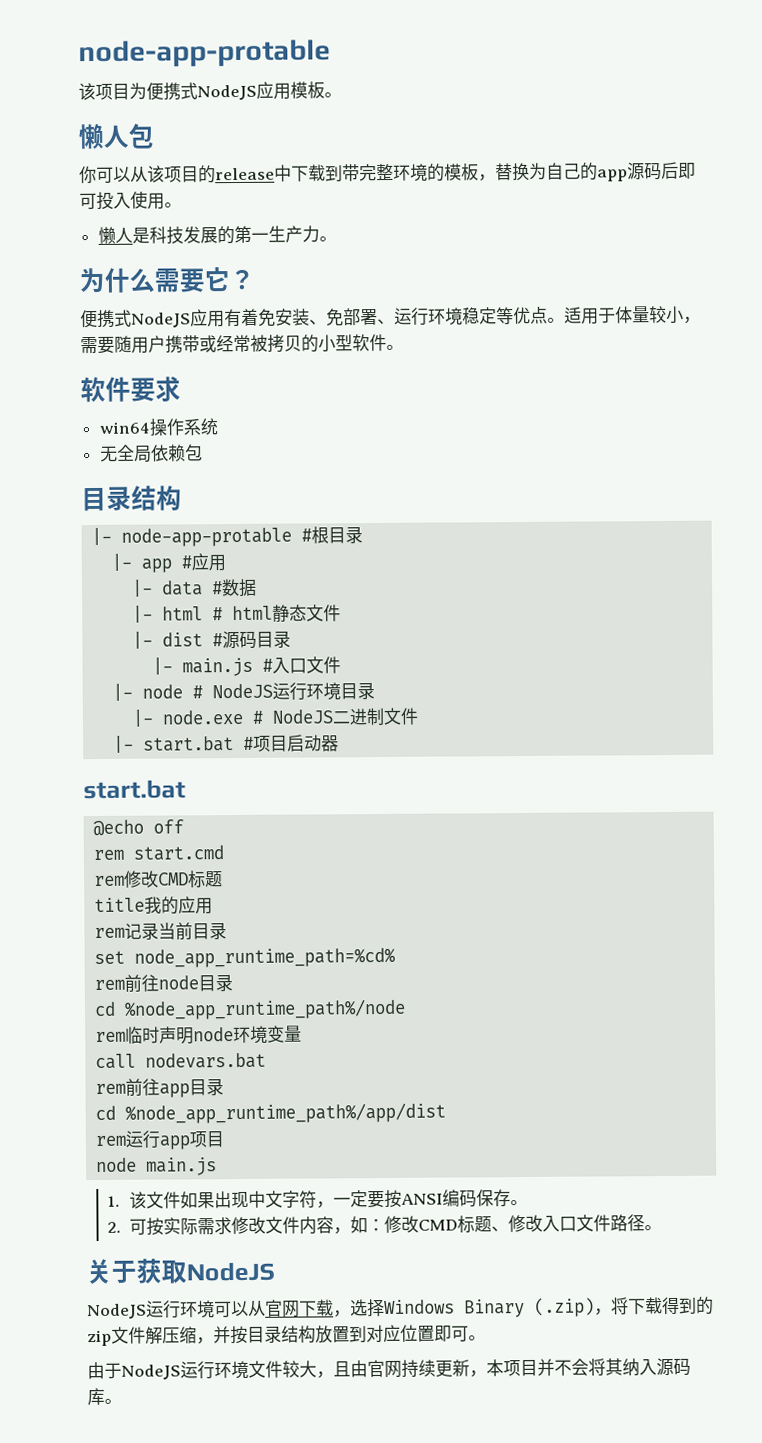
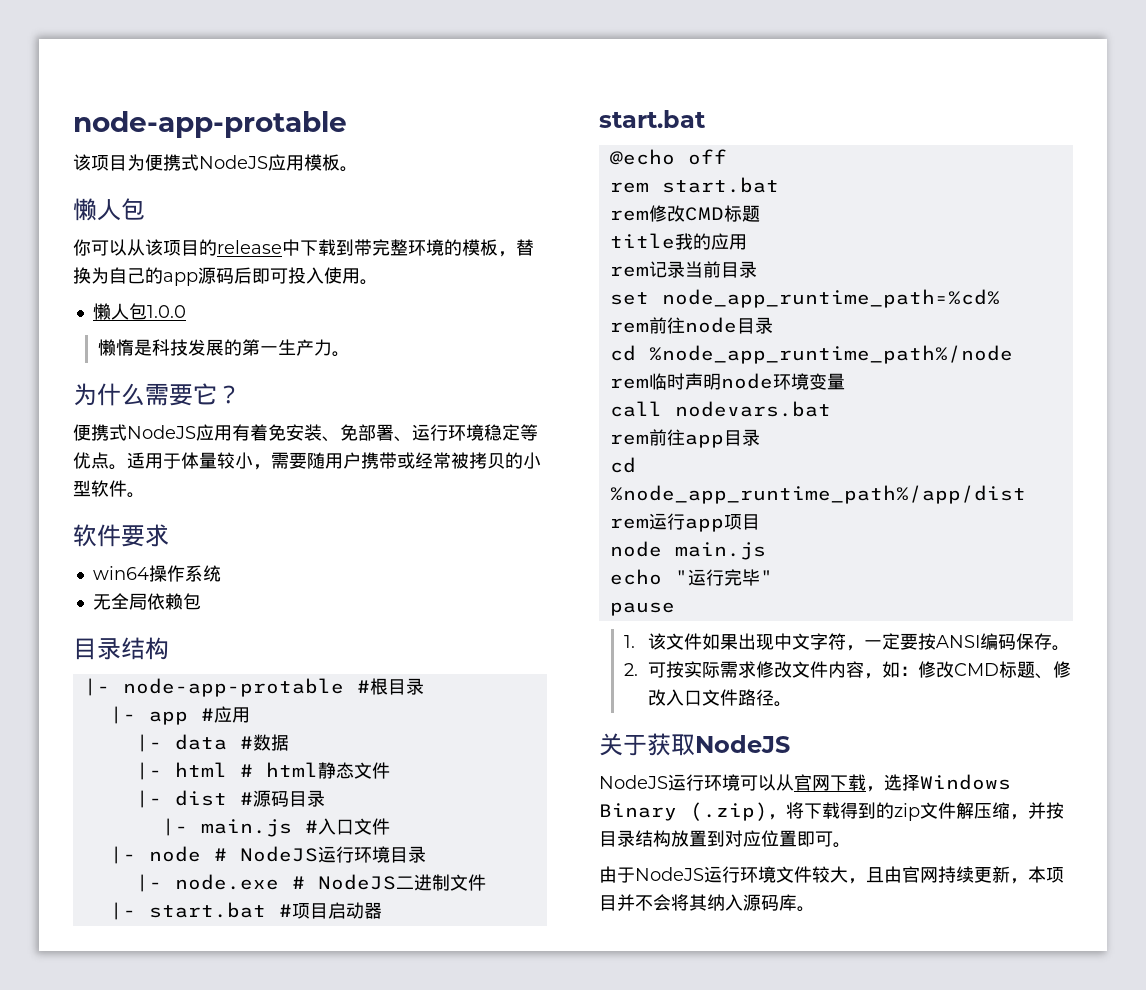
- 懒人是科技发展的第一生产力。
+ 懒人包1.0.0
+ 懒惰是科技发展的第一生产力。
- rem start.cmd
+ rem start.bat
+ echo "运行完毕"
+ pause

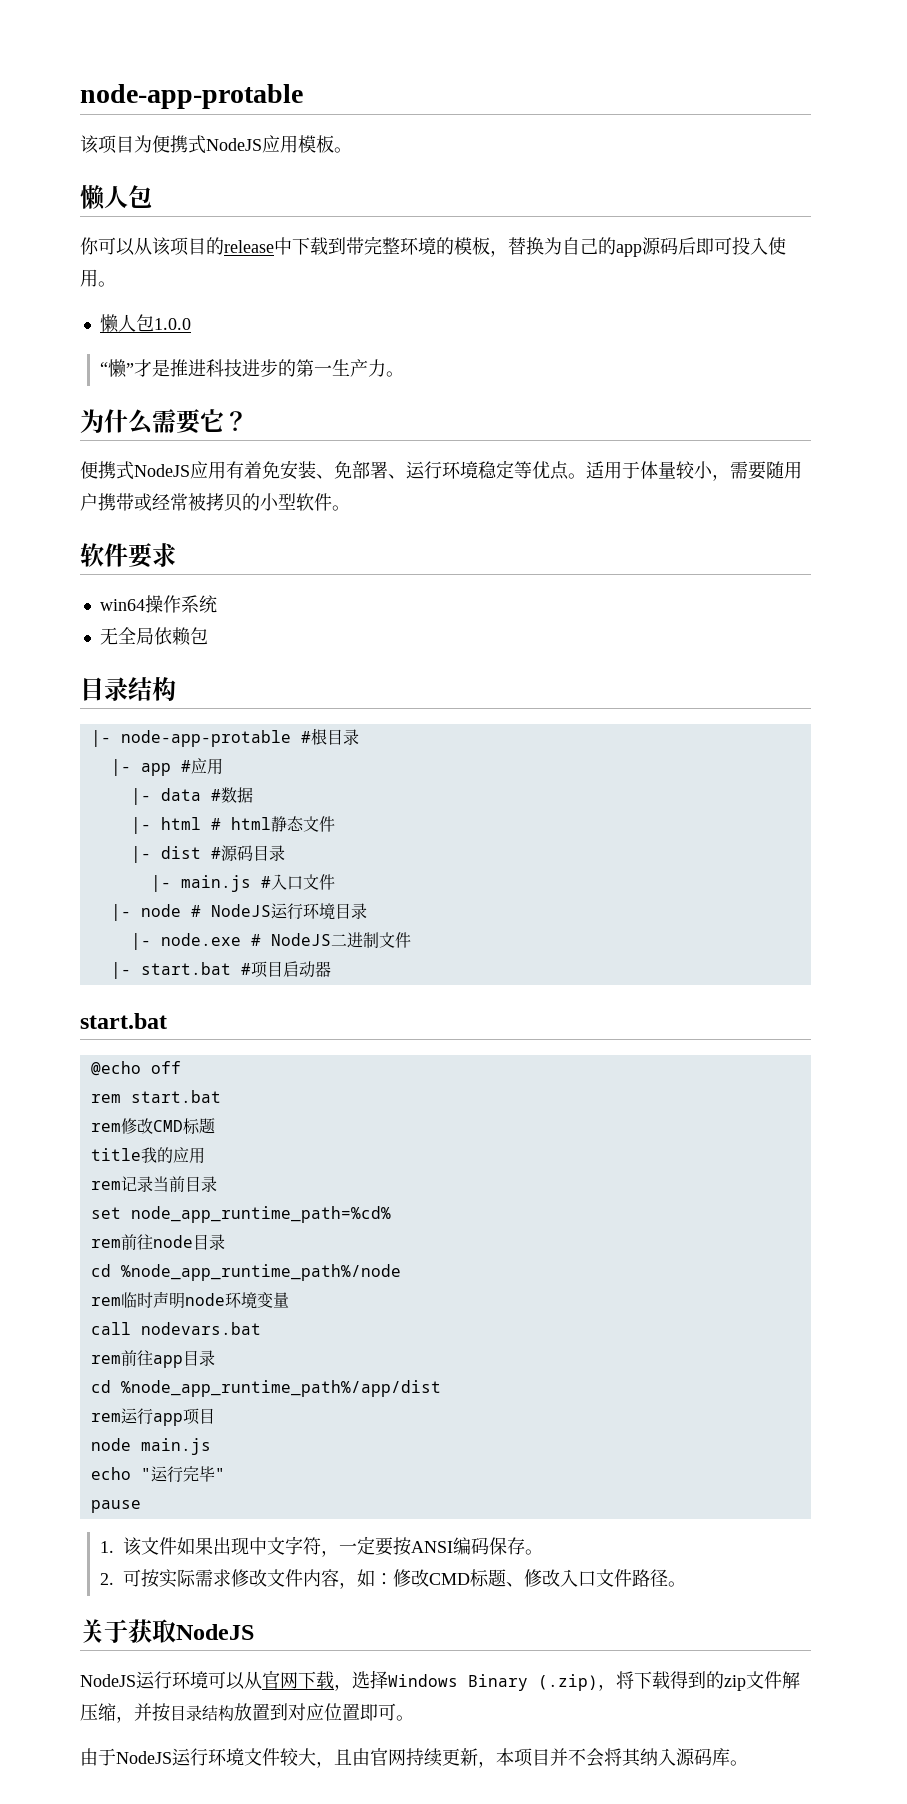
- 懒惰是科技发展的第一生产力。
+ “懒”才是推进科技进步的第一生产力。

